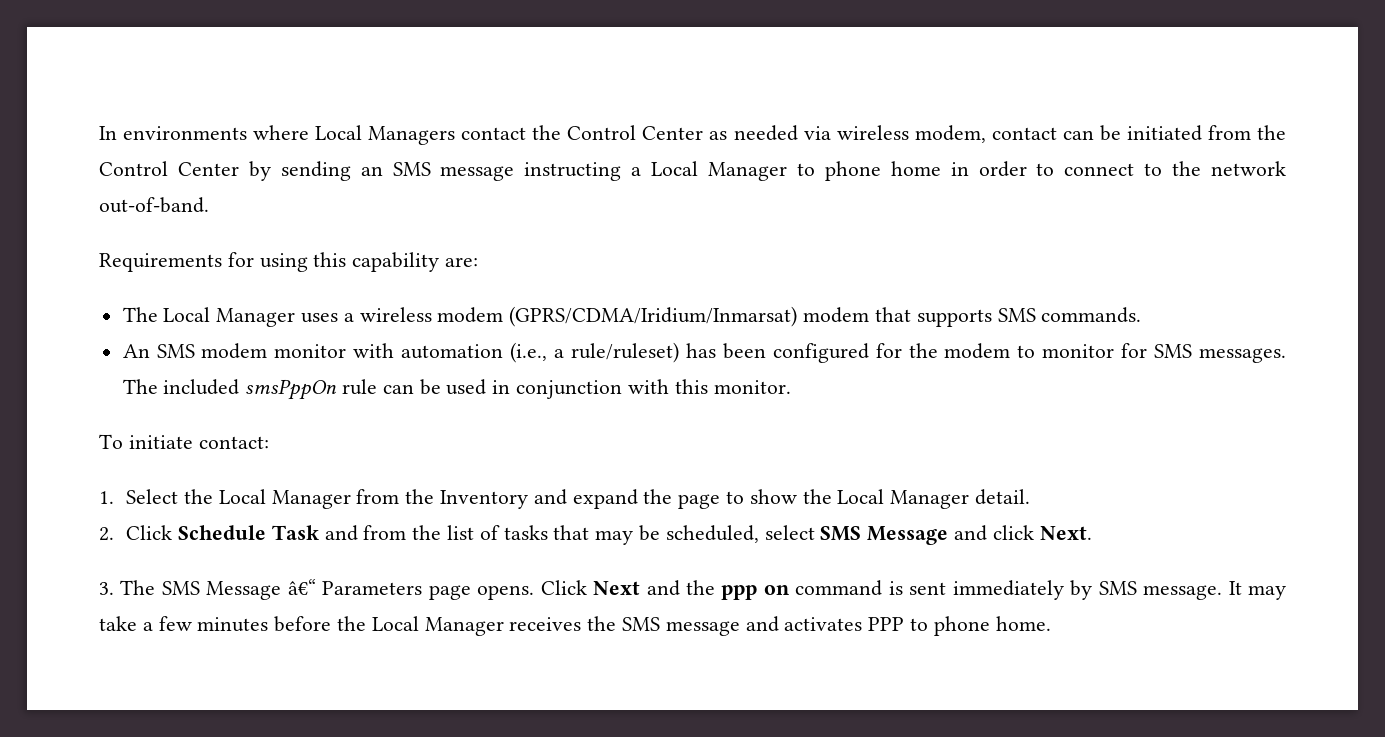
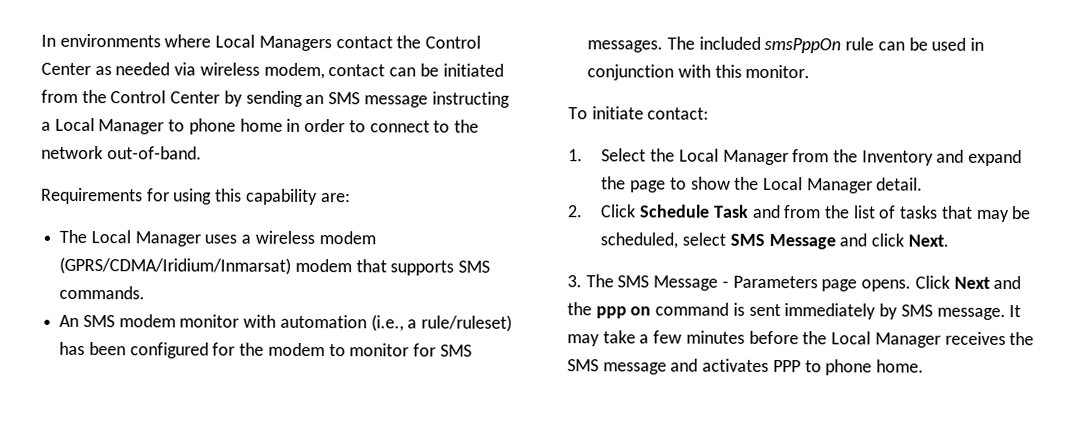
- 3. The SMS Message â€“ Parameters page opens.
+ 3. The SMS Message - Parameters page opens.

